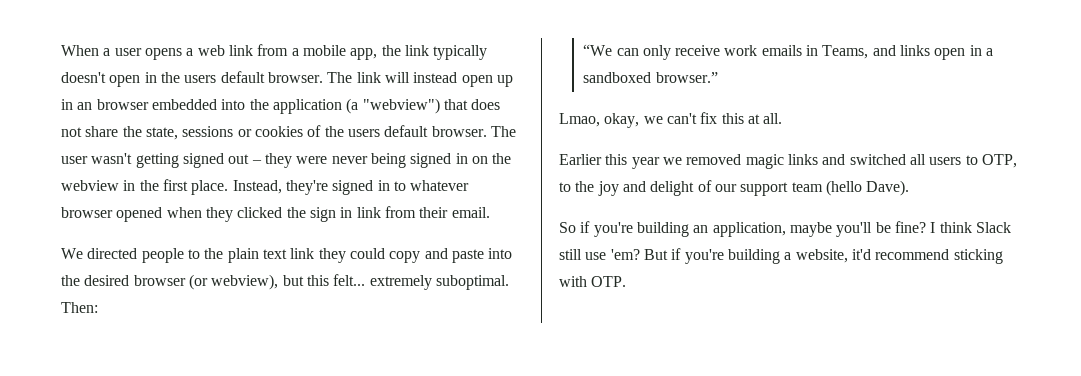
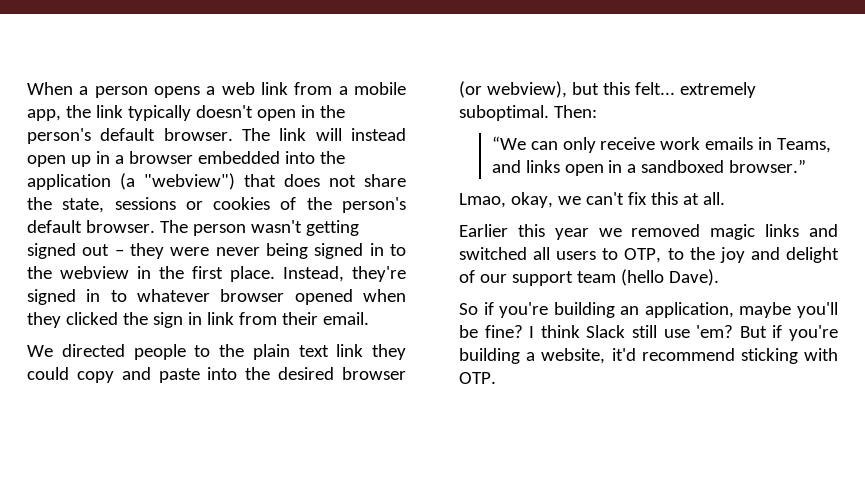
- When a user opens a web link from a mobile app, the link typically doesn't open in the users default browser.
+ When a person opens a web link from a mobile app, the link typically doesn't open in the person's default browser.
- The link will instead open up in an browser embedded into the application (a "webview") that does not share the state, sessions or cookies of the users default browser. The user wasn't getting signed out – they were never being signed in on the webview in the first place.
+ The link will instead open up in a browser embedded into the application (a "webview") that does not share the state, sessions or cookies of the person's default browser. The person wasn't getting signed out – they were never being signed in to the webview in the first place.

